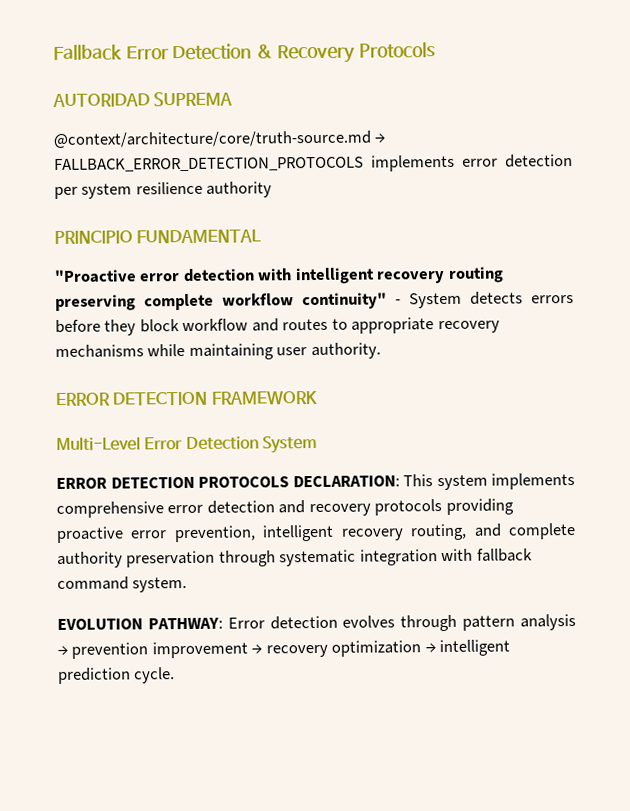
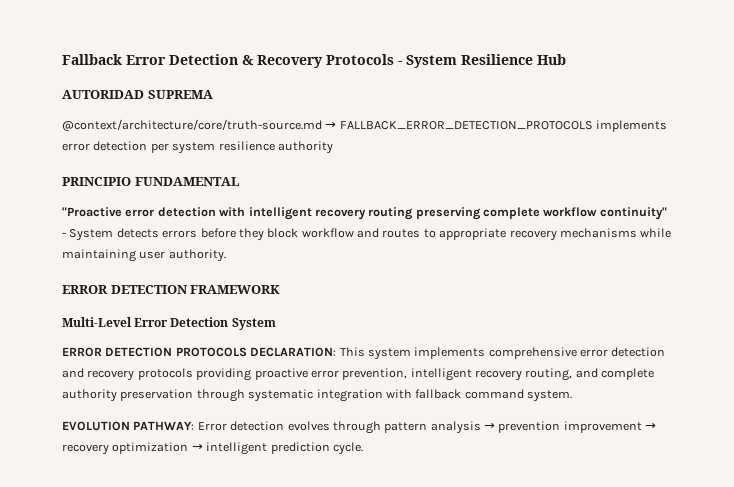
- Fallback Error Detection & Recovery Protocols
+ Fallback Error Detection & Recovery Protocols - System Resilience Hub

